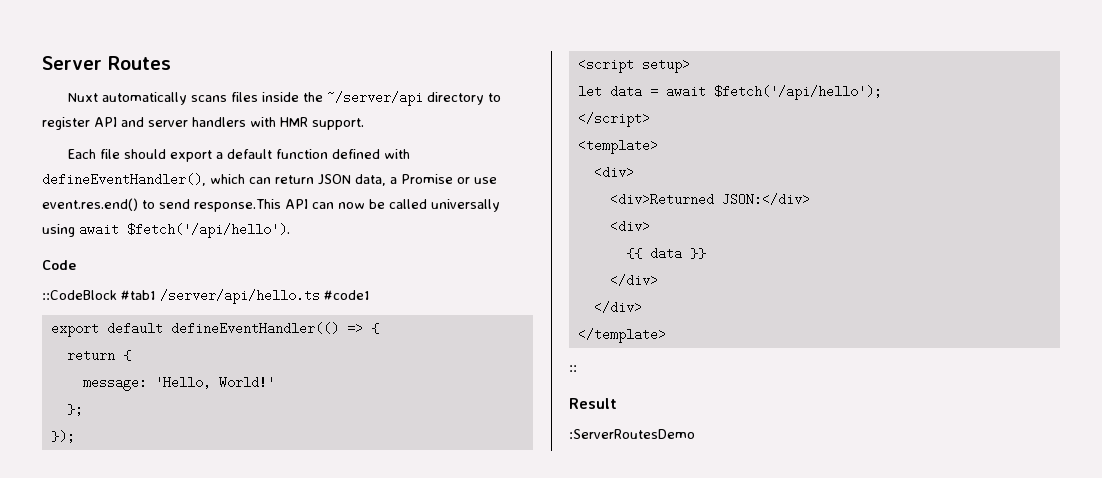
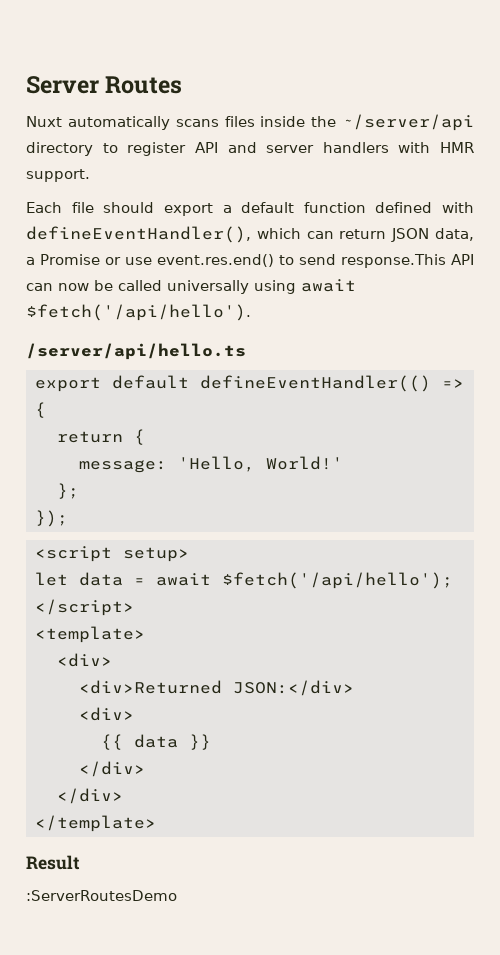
- Code
- ::CodeBlock #tab1 /server/api/hello.ts #code1
+ /server/api/hello.ts
- ::

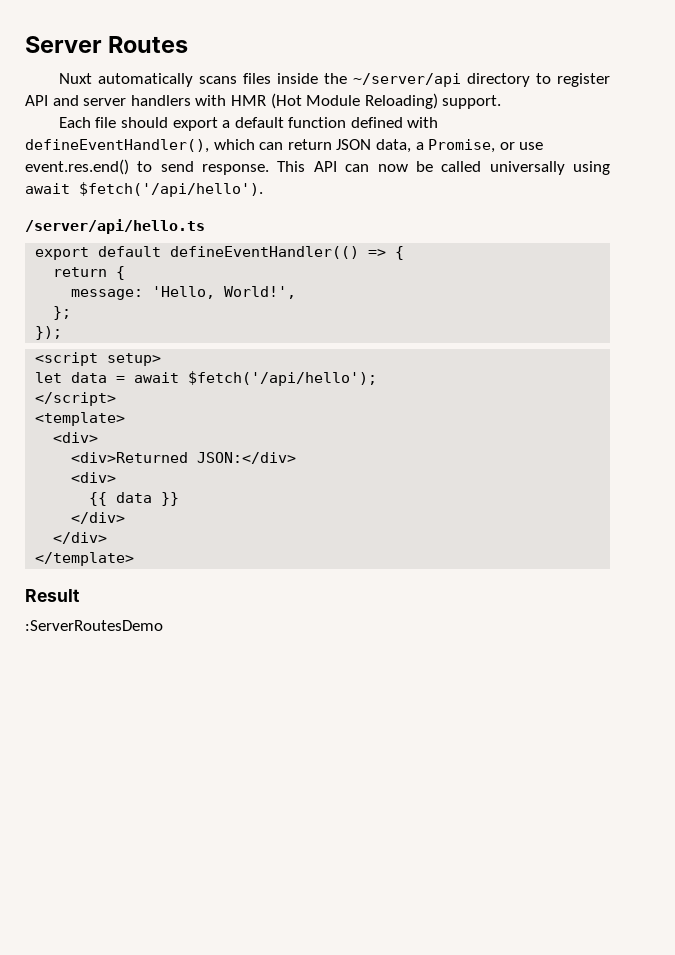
- Nuxt automatically scans files inside the ~/server/api directory to register API and server handlers with HMR support.
+ Nuxt automatically scans files inside the ~/server/api directory to register API and server handlers with HMR (Hot Module Reloading) support.
- Each file should export a default function defined with defineEventHandler(), which can return JSON data, a Promise or use event.res.end() to send response.This API can now be called universally using await $fetch('/api/hello').
+ Each file should export a default function defined with defineEventHandler(), which can return JSON data, a Promise, or use event.res.end() to send response. This API can now be called universally using await $fetch('/api/hello').
- message: 'Hello, World!'
+ message: 'Hello, World!',

